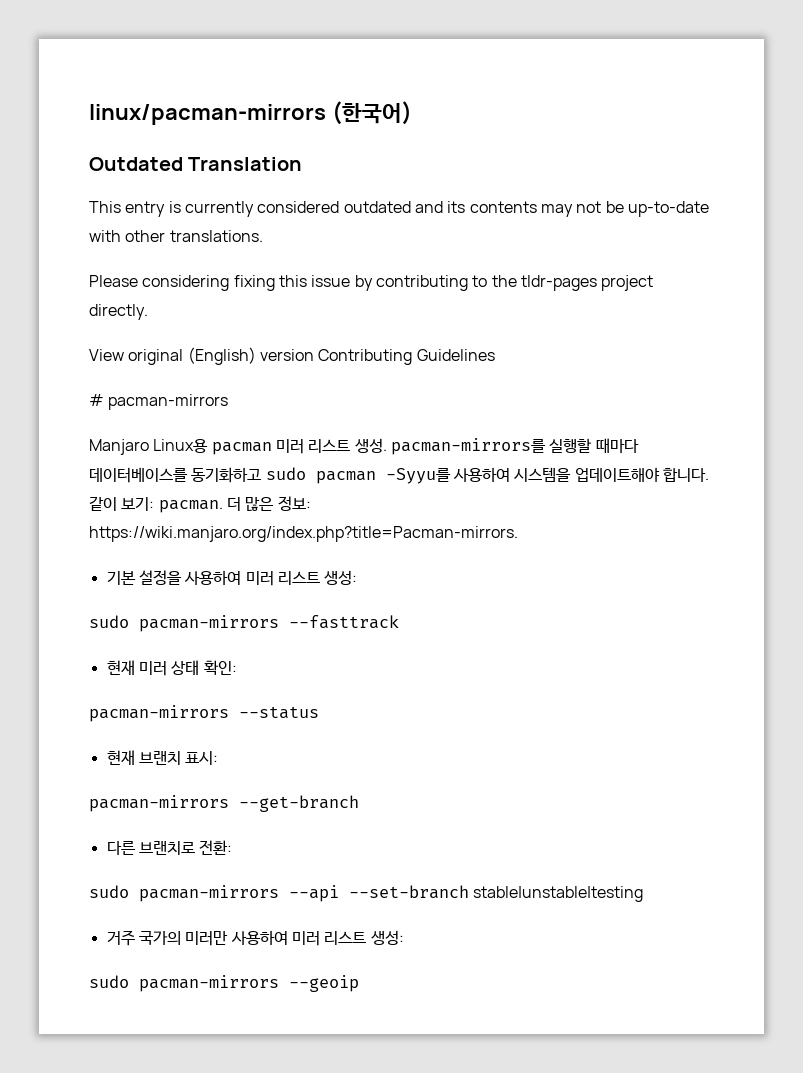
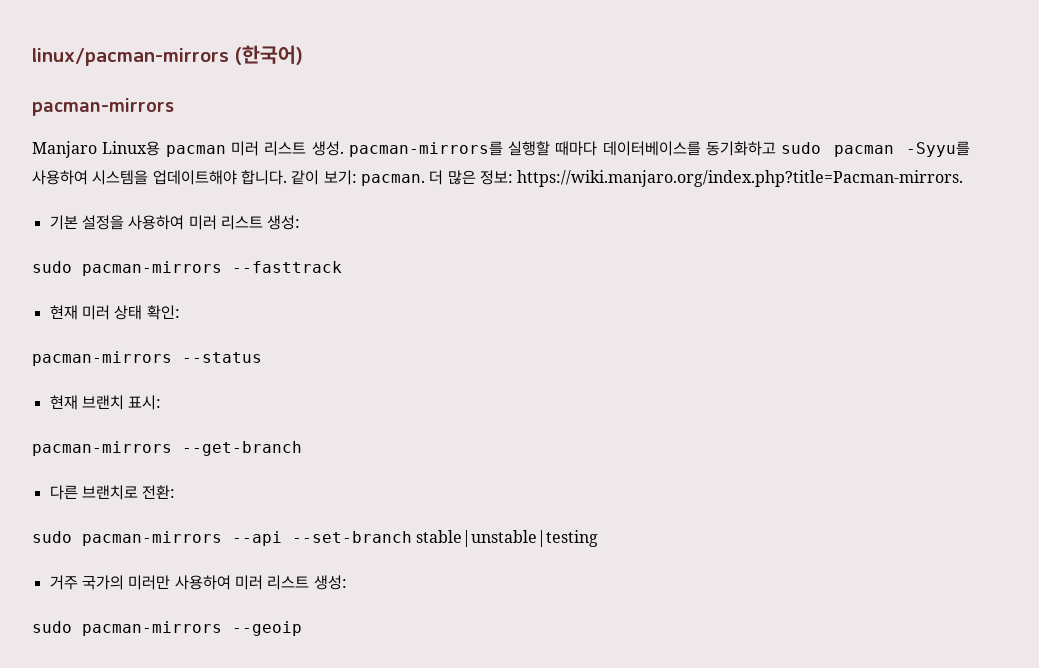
  linux/pacman-mirrors (한국어)
- Outdated Translation
- This entry is currently considered outdated and its contents may not be up-to-date with other translations.
- Please considering fixing this issue by contributing to the tldr-pages project directly.
- View original (English) version Contributing Guidelines
- # pacman-mirrors
+ pacman-mirrors

